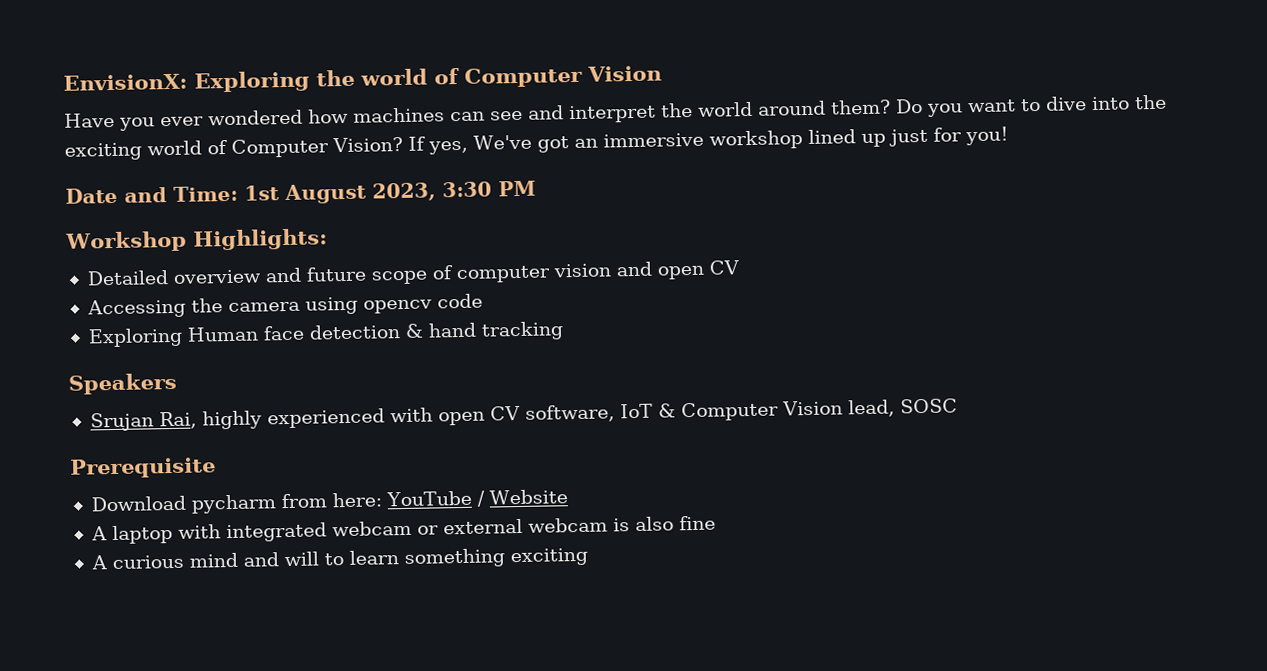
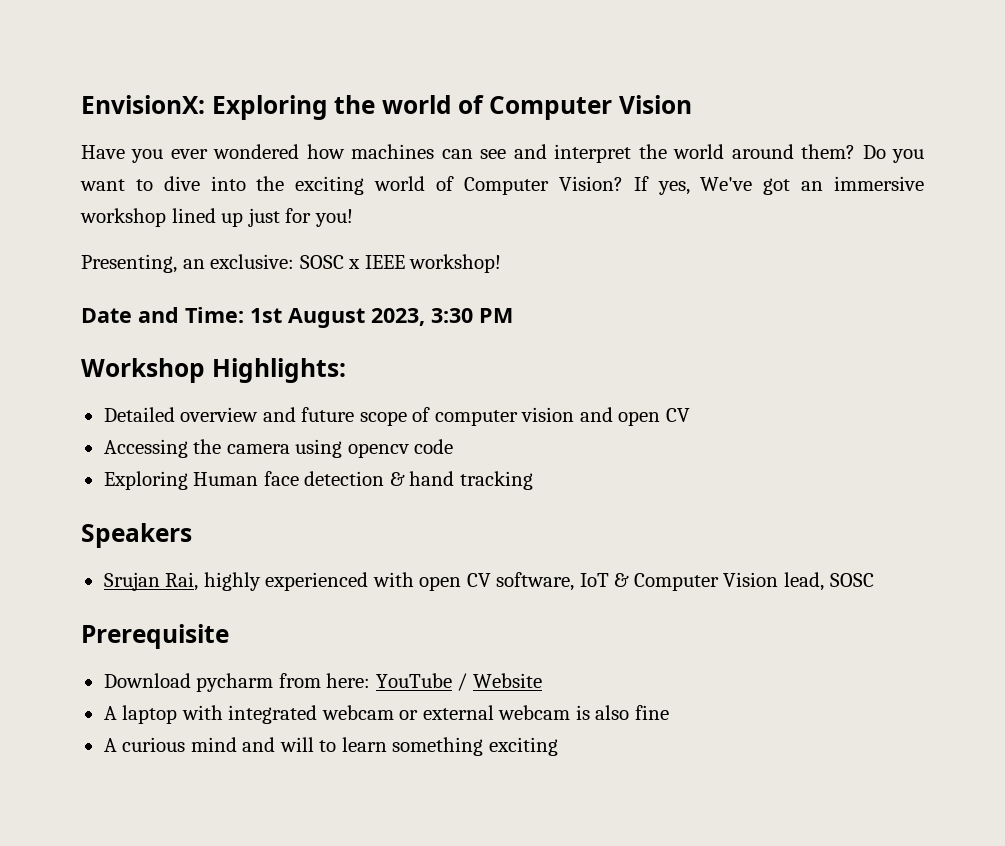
+ Presenting, an exclusive: SOSC x IEEE workshop!

